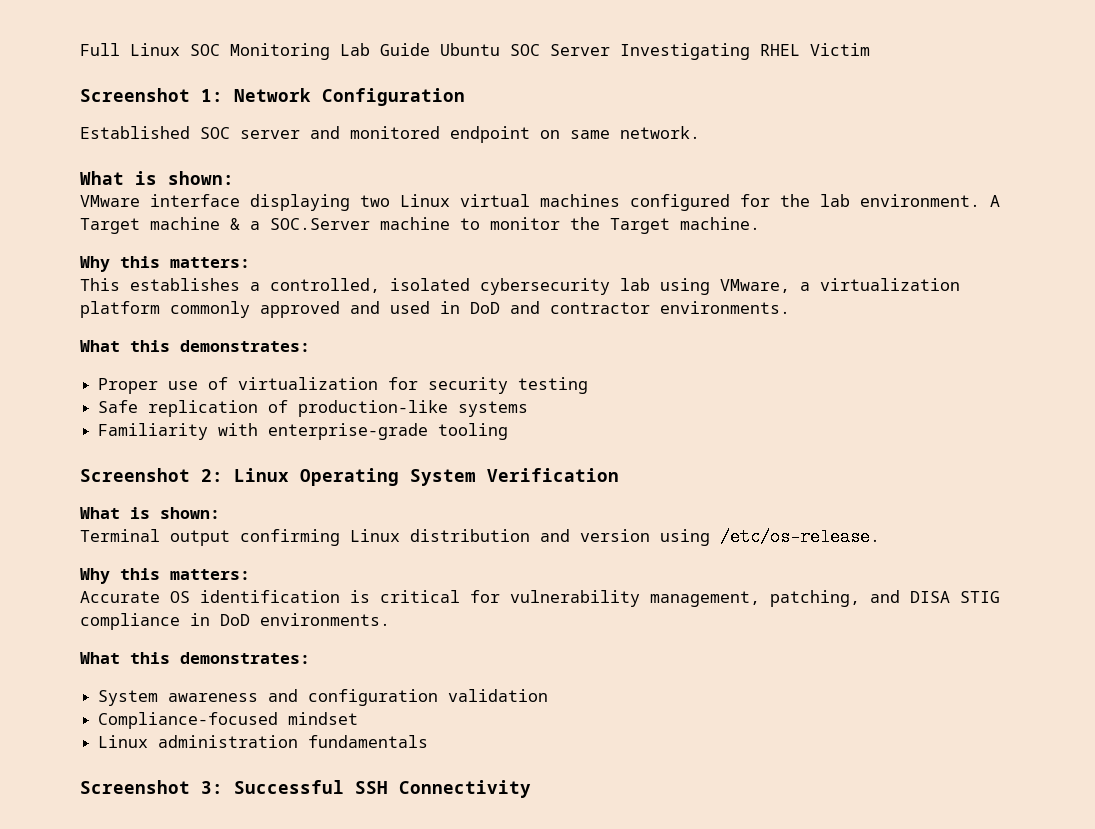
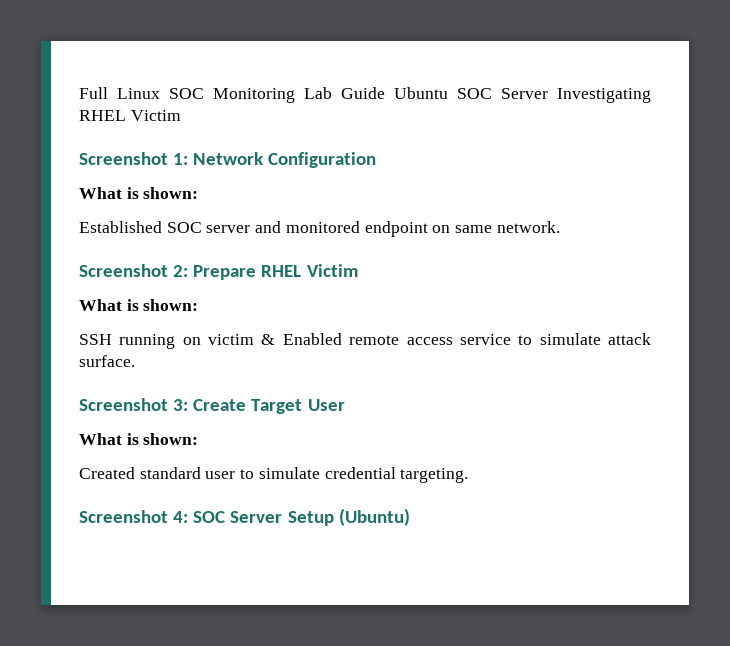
  Screenshot 1: Network Configuration
+ What is shown:
  Established SOC server and monitored endpoint on same network.
+ Screenshot 2: Prepare RHEL Victim
  What is shown:
- VMware interface displaying two Linux virtual machines configured for the lab environment. A Target machine & a SOC.Server machine to monitor the Target machine.
- Why this matters:
- This establishes a controlled, isolated cybersecurity lab using VMware, a virtualization platform commonly approved and used in DoD and contractor environments.
- What this demonstrates:
- Proper use of virtualization for security testing
- Safe replication of production-like systems
- Familiarity with enterprise-grade tooling
- Screenshot 2: Linux Operating System Verification
+ SSH running on victim & Enabled remote access service to simulate attack surface.
+ Screenshot 3: Create Target User
  What is shown:
- Terminal output confirming Linux distribution and version using /etc/os-release.
- Why this matters:
- Accurate OS identification is critical for vulnerability management, patching, and DISA STIG compliance in DoD environments.
- What this demonstrates:
- System awareness and configuration validation
- Compliance-focused mindset
- Linux administration fundamentals
- Screenshot 3: Successful SSH Connectivity
+ Created standard user to simulate credential targeting.
+ Screenshot 4: SOC Server Setup (Ubuntu)

